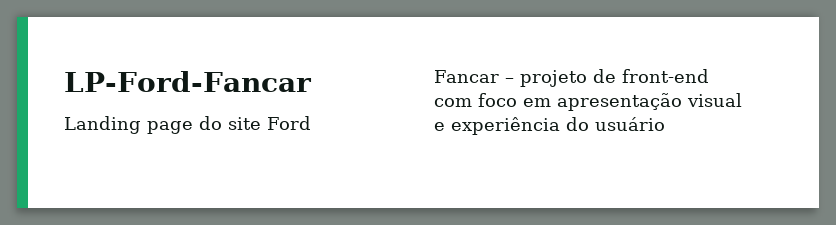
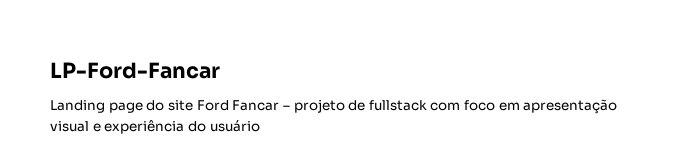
- Landing page do site Ford Fancar – projeto de front-end com foco em apresentação visual e experiência do usuário
+ Landing page do site Ford Fancar – projeto de fullstack com foco em apresentação visual e experiência do usuário

